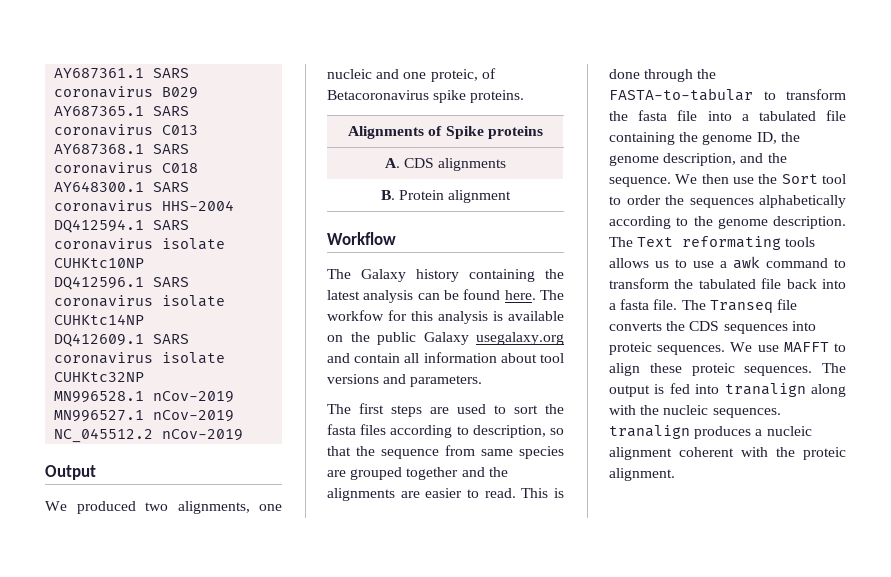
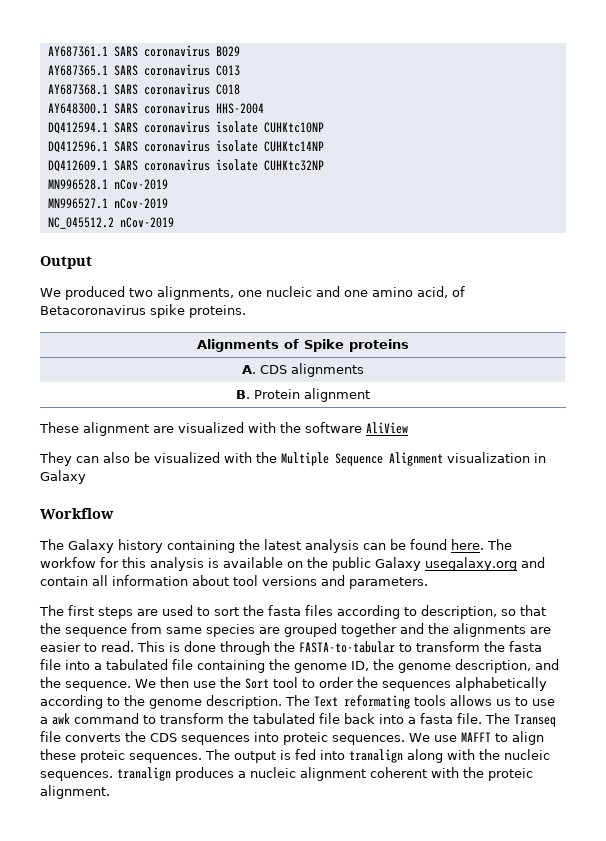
- We produced two alignments, one nucleic and one proteic, of Betacoronavirus spike proteins.
+ We produced two alignments, one nucleic and one amino acid, of Betacoronavirus spike proteins.
+ These alignment are visualized with the software AliView
+ They can also be visualized with the Multiple Sequence Alignment visualization in Galaxy

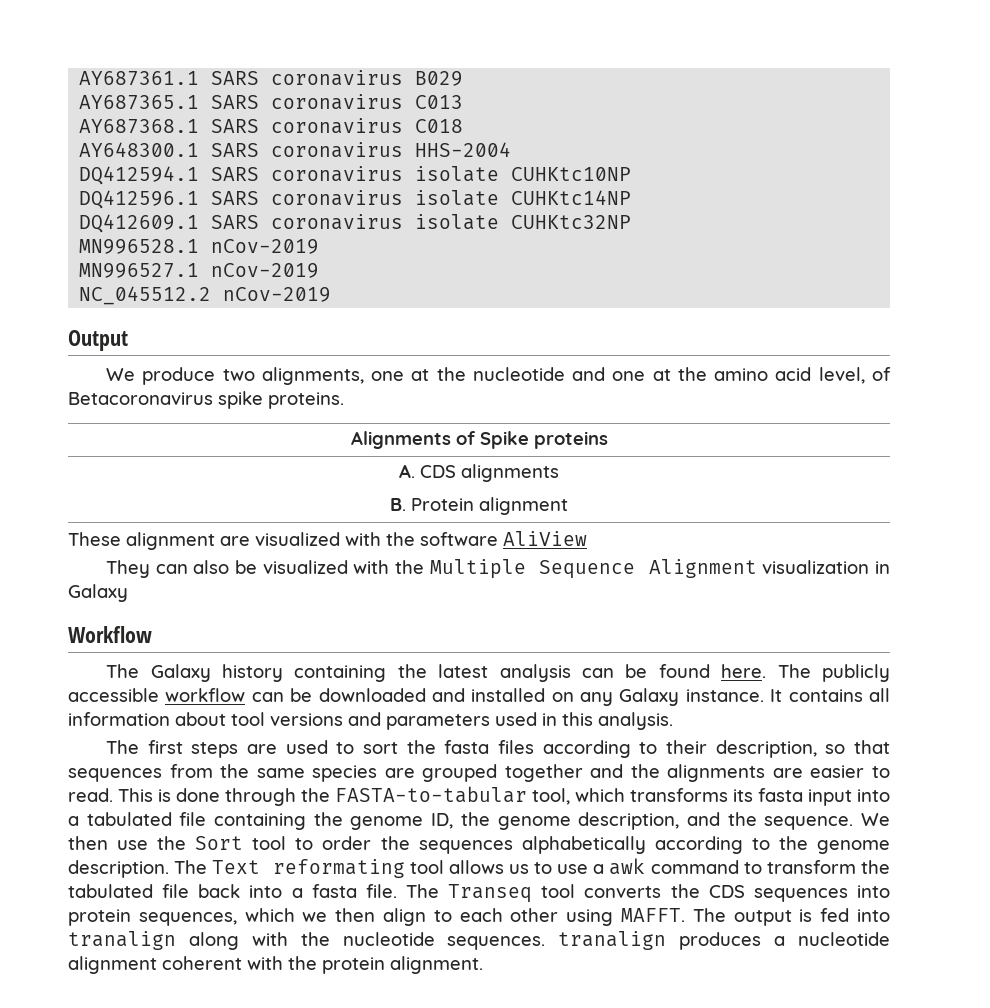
- We produced two alignments, one nucleic and one amino acid, of Betacoronavirus spike proteins.
+ We produce two alignments, one at the nucleotide and one at the amino acid level, of Betacoronavirus spike proteins.
- The workfow for this analysis is available on the public Galaxy usegalaxy.org and contain all information about tool versions and parameters.
+ The publicly accessible workflow can be downloaded and installed on any Galaxy instance. It contains all information about tool versions and parameters used in this analysis.
- The first steps are used to sort the fasta files according to description, so that the sequence from same species are grouped together and the alignments are easier to read.
+ The first steps are used to sort the fasta files according to their description, so that sequences from the same species are grouped together and the alignments are easier to read.
- This is done through the FASTA-to-tabular to transform the fasta file into a tabulated file containing the genome ID, the genome description, and the sequence.
+ This is done through the FASTA-to-tabular tool, which transforms its fasta input into a tabulated file containing the genome ID, the genome description, and the sequence.
- The Text reformating tools allows us to use a awk command to transform the tabulated file back into a fasta file.
+ The Text reformating tool allows us to use a awk command to transform the tabulated file back into a fasta file.
- The Transeq file converts the CDS sequences into proteic sequences. We use MAFFT to align these proteic sequences.
+ The Transeq tool converts the CDS sequences into protein sequences, which we then align to each other using MAFFT.
- The output is fed into tranalign along with the nucleic sequences. tranalign produces a nucleic alignment coherent with the proteic alignment.
+ The output is fed into tranalign along with the nucleotide sequences. tranalign produces a nucleotide alignment coherent with the protein alignment.

